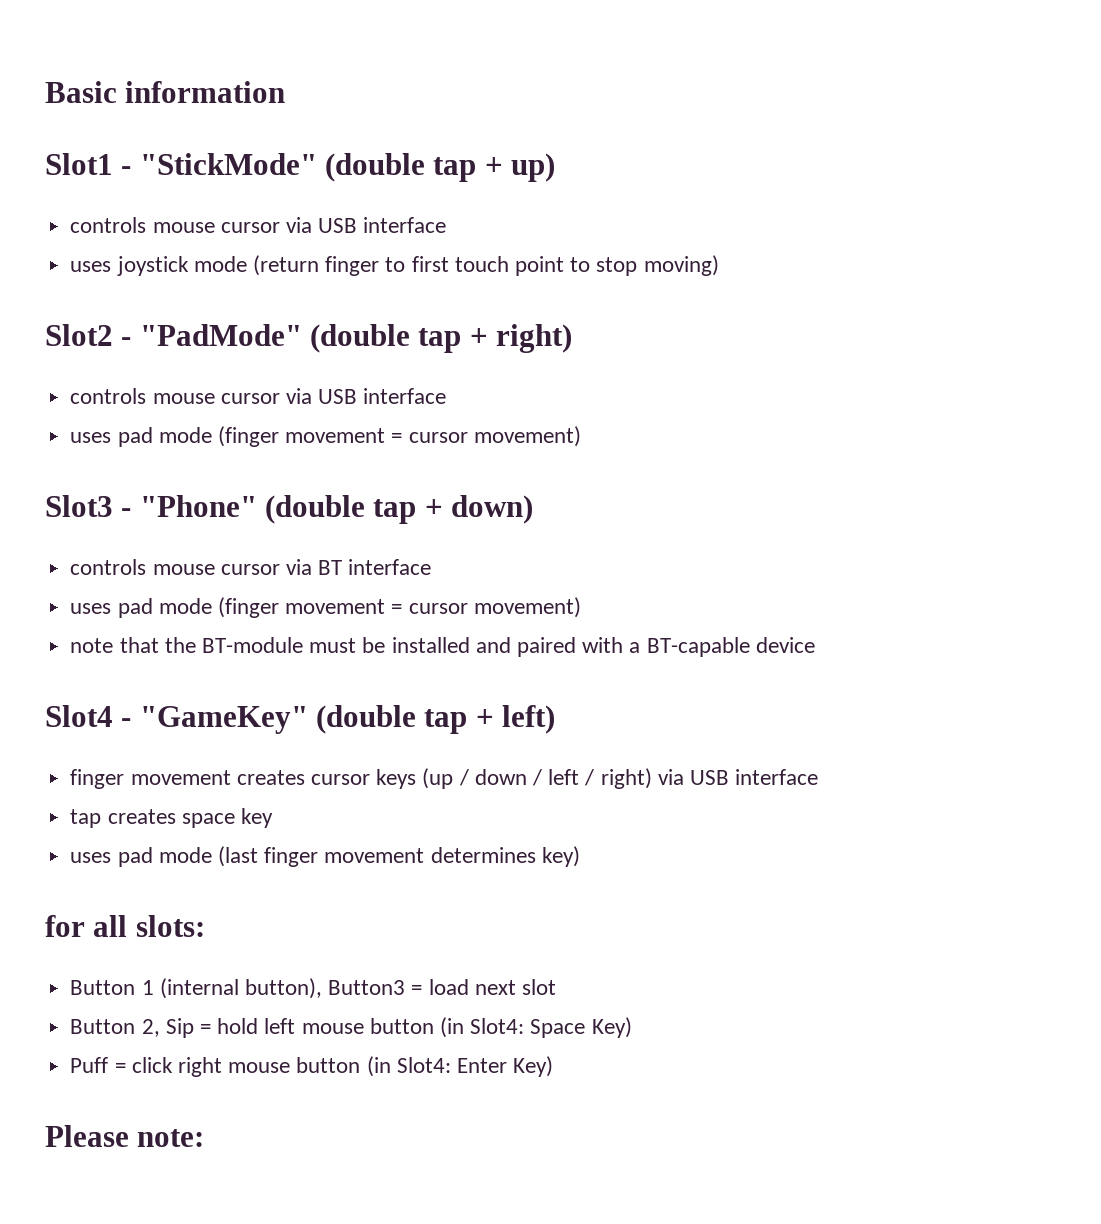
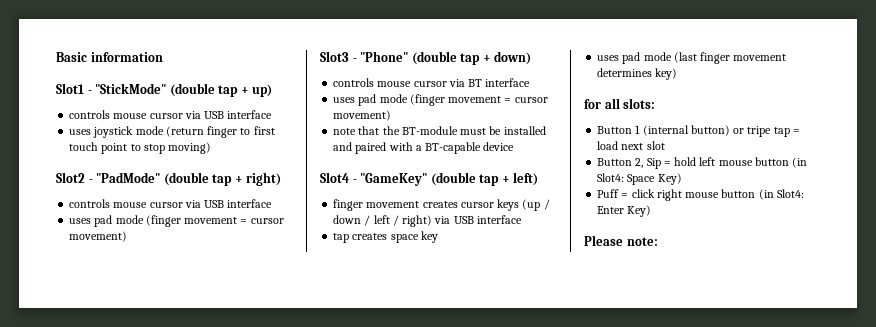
- Button 1 (internal button), Button3 = load next slot
+ Button 1 (internal button) or tripe tap = load next slot

